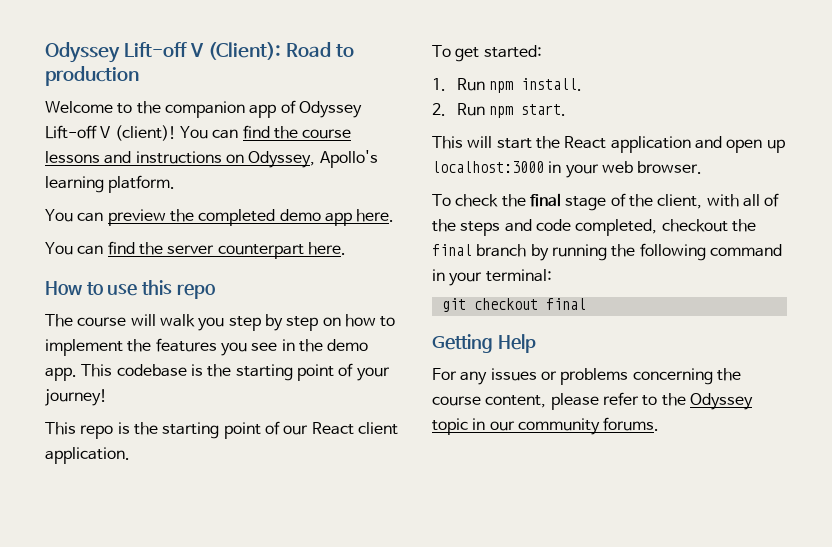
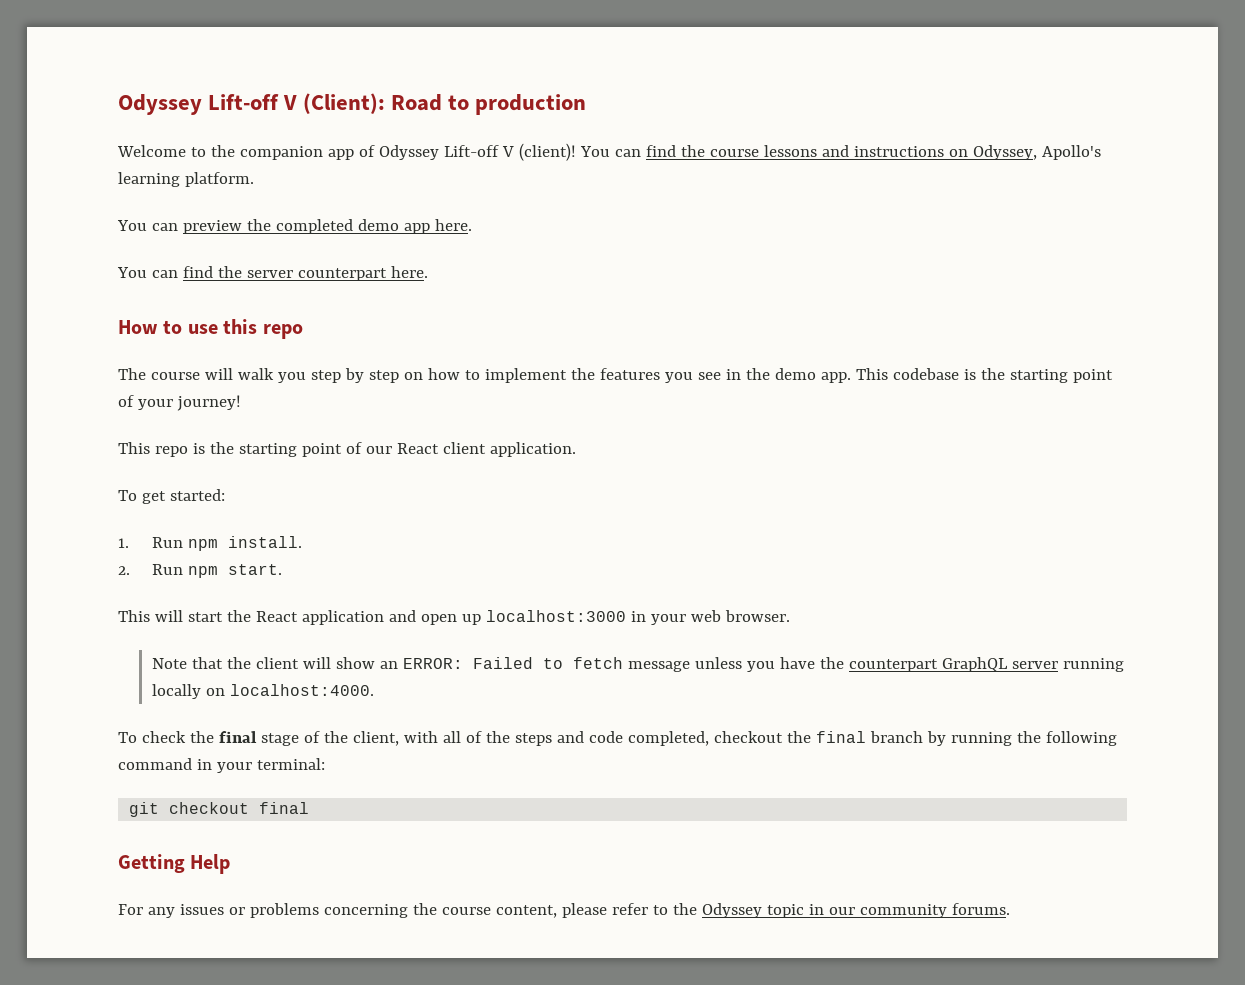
+ Note that the client will show an ERROR: Failed to fetch message unless you have the counterpart GraphQL server running locally on localhost:4000.

